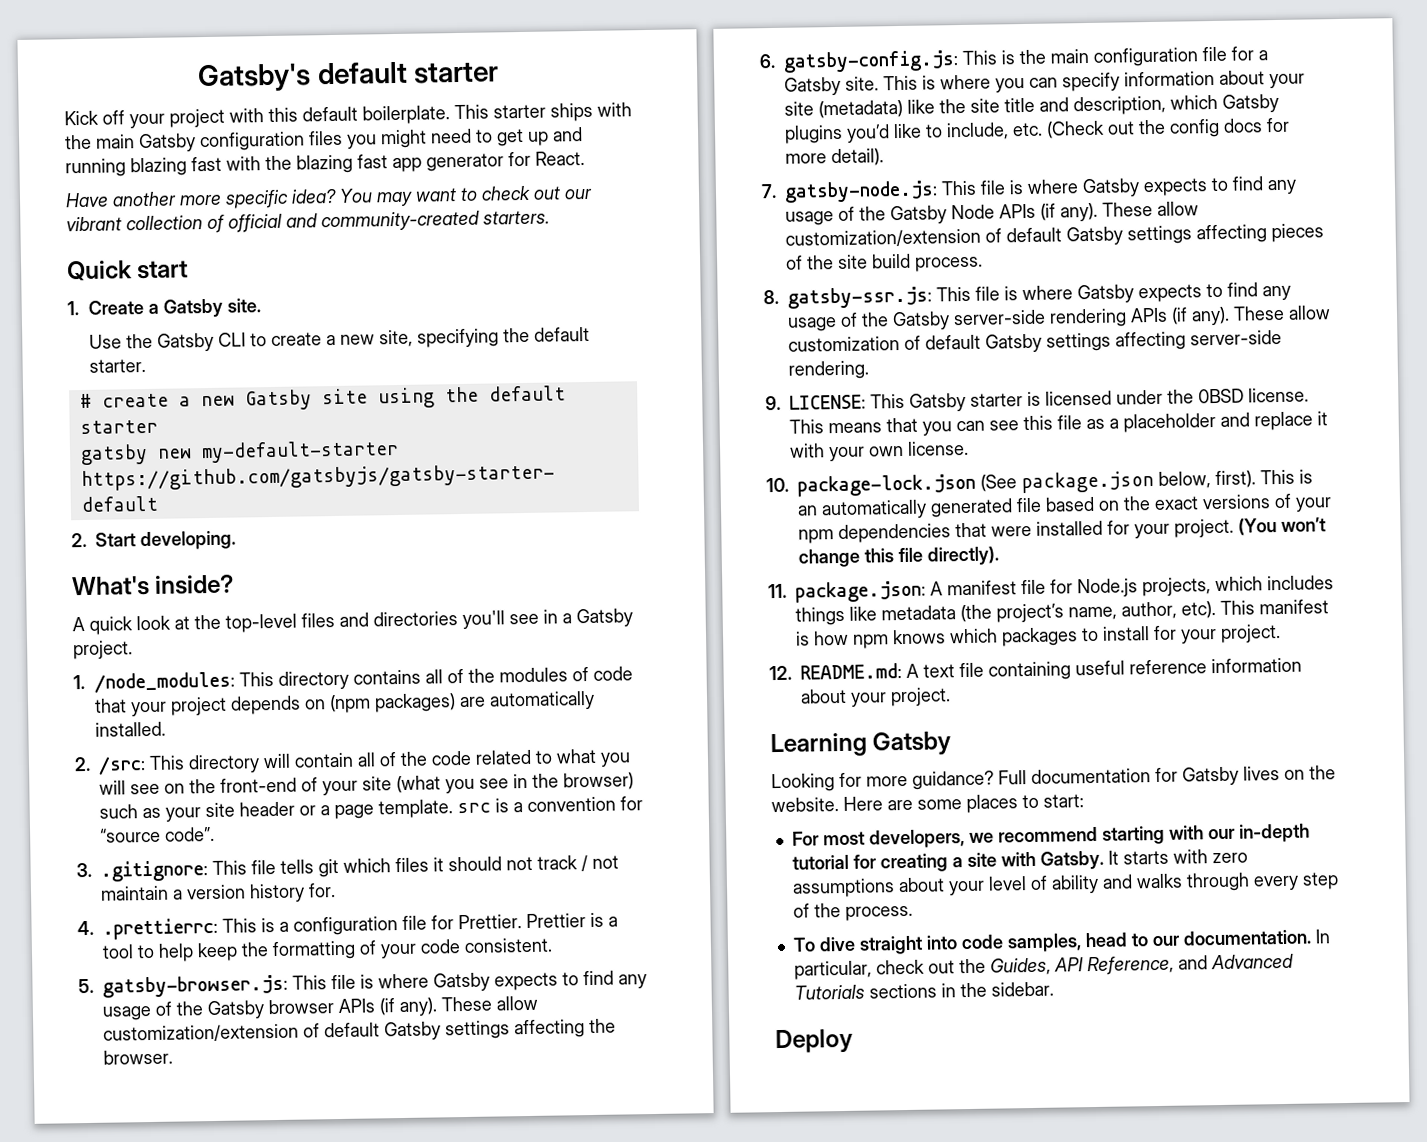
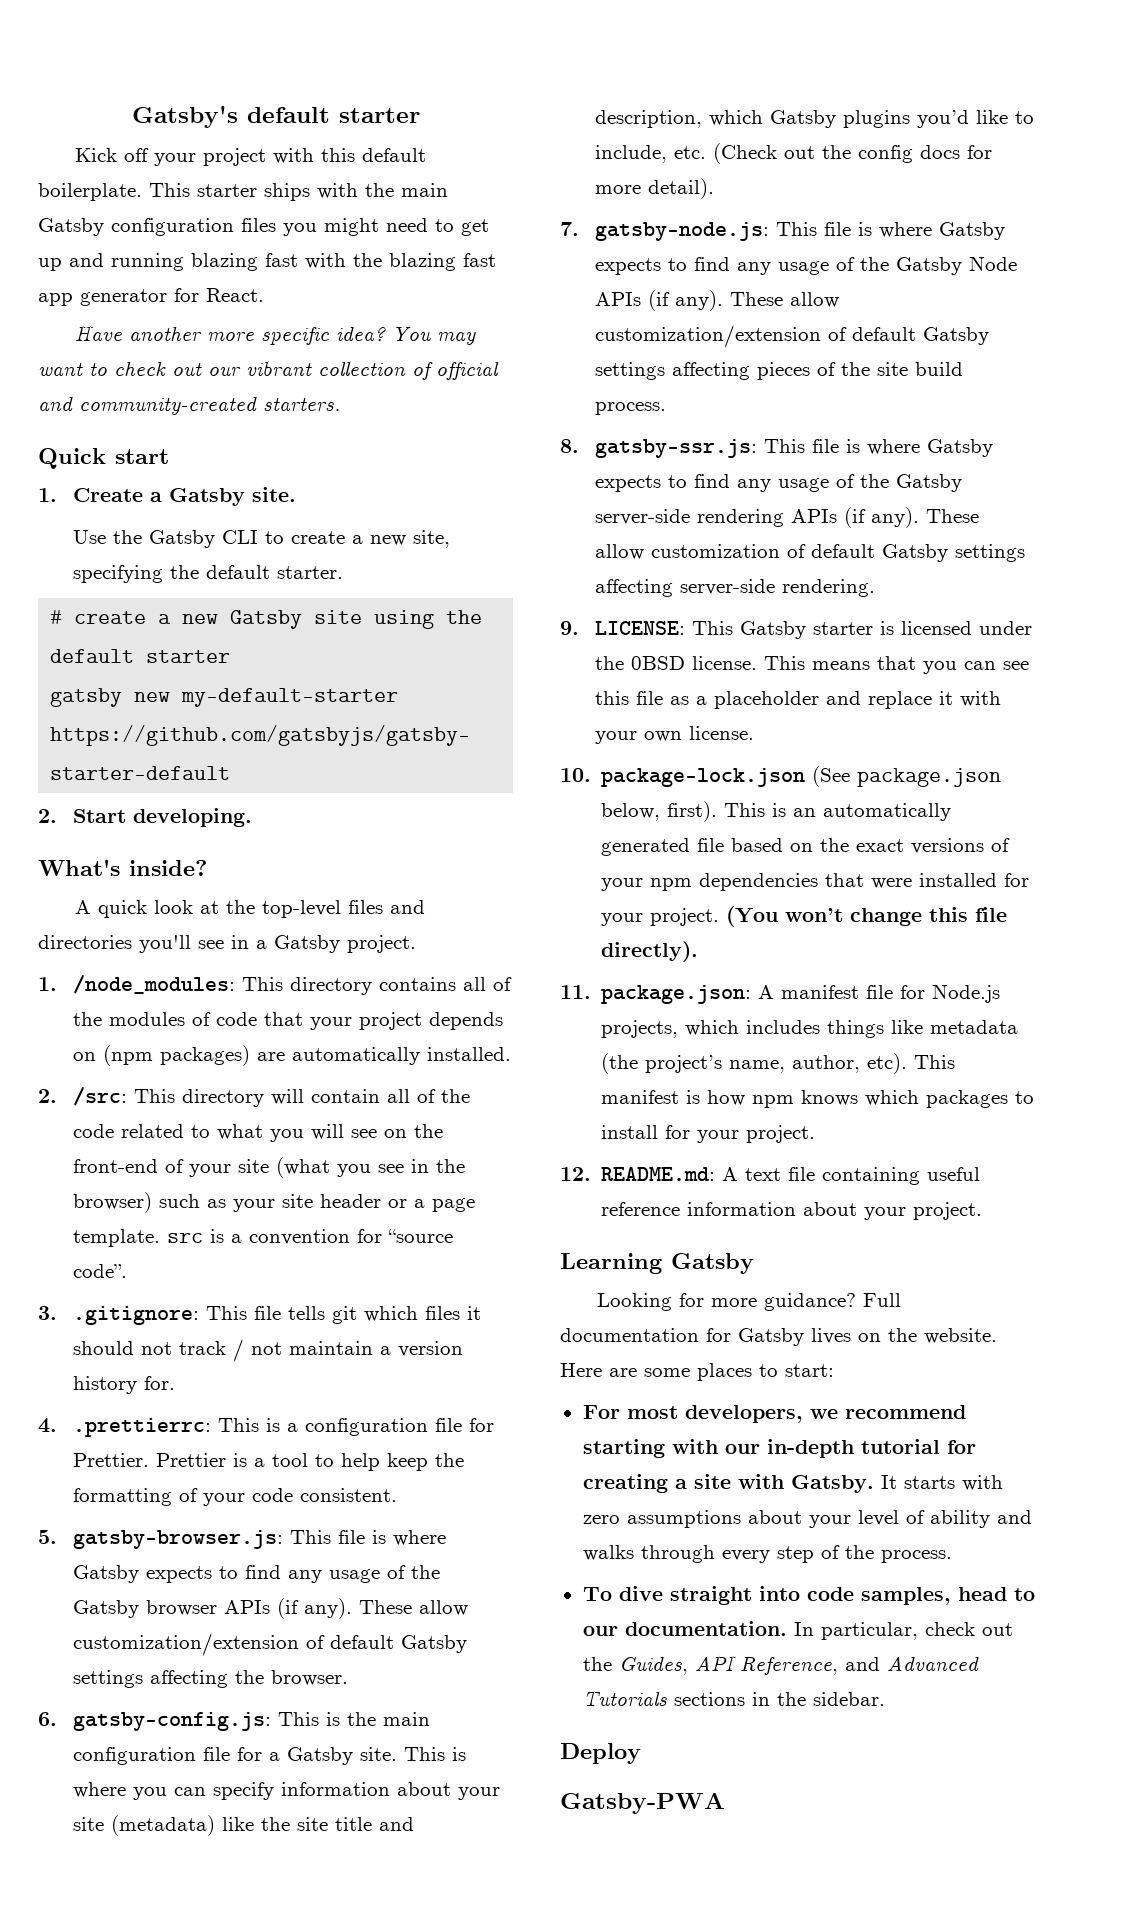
+ Gatsby-PWA

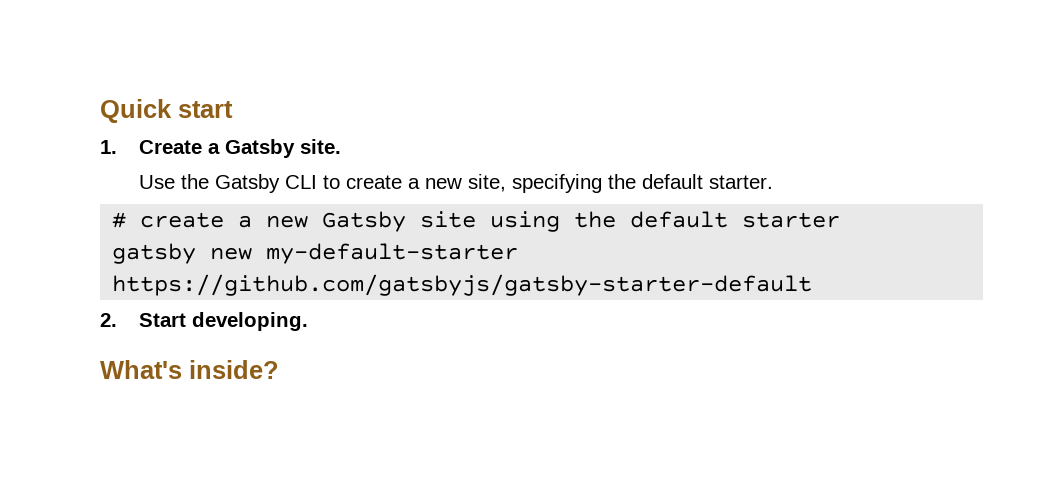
- Gatsby's default starter
- Kick off your project with this default boilerplate. This starter ships with the main Gatsby configuration files you might need to get up and running blazing fast with the blazing fast app generator for React.
- Have another more specific idea? You may want to check out our vibrant collection of official and community-created starters.
- A quick look at the top-level files and directories you'll see in a Gatsby project.
- 1. /node_modules: This directory contains all of the modules of code that your project depends on (npm packages) are automatically installed.
- 2. /src: This directory will contain all of the code related to what you will see on the front-end of your site (what you see in the browser) such as your site header or a page template. src is a convention for “source code”.
- 3. .gitignore: This file tells git which files it should not track / not maintain a version history for.
- 4. .prettierrc: This is a configuration file for Prettier. Prettier is a tool to help keep the formatting of your code consistent.
- 5. gatsby-browser.js: This file is where Gatsby expects to find any usage of the Gatsby browser APIs (if any). These allow customization/extension of default Gatsby settings affecting the browser.
- 6. gatsby-config.js: This is the main configuration file for a Gatsby site. This is where you can specify information about your site (metadata) like the site title and description, which Gatsby plugins you’d like to include, etc. (Check out the config docs for more detail).
- 7. gatsby-node.js: This file is where Gatsby expects to find any usage of the Gatsby Node APIs (if any). These allow customization/extension of default Gatsby settings affecting pieces of the site build process.
- 8. gatsby-ssr.js: This file is where Gatsby expects to find any usage of the Gatsby server-side rendering APIs (if any). These allow customization of default Gatsby settings affecting server-side rendering.
- 9. LICENSE: This Gatsby starter is licensed under the 0BSD license. This means that you can see this file as a placeholder and replace it with your own license.
- 10. package-lock.json (See package.json below, first). This is an automatically generated file based on the exact versions of your npm dependencies that were installed for your project. (You won’t change this file directly).
- 11. package.json: A manifest file for Node.js projects, which includes things like metadata (the project’s name, author, etc). This manifest is how npm knows which packages to install for your project.
- 12. README.md: A text file containing useful reference information about your project.
- Learning Gatsby
- Looking for more guidance? Full documentation for Gatsby lives on the website. Here are some places to start:
- For most developers, we recommend starting with our in-depth tutorial for creating a site with Gatsby. It starts with zero assumptions about your level of ability and walks through every step of the process.
- To dive straight into code samples, head to our documentation. In particular, check out the Guides, API Reference, and Advanced Tutorials sections in the sidebar.
- Deploy
- Gatsby-PWA

